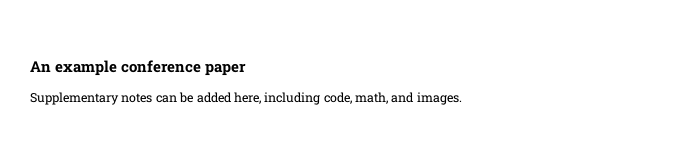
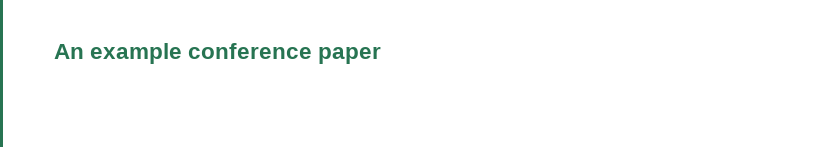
- Supplementary notes can be added here, including code, math, and images.

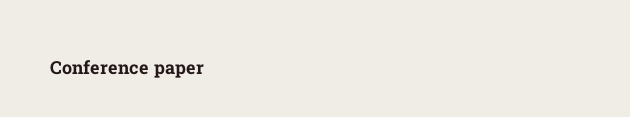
- An example conference paper
+ Conference paper

